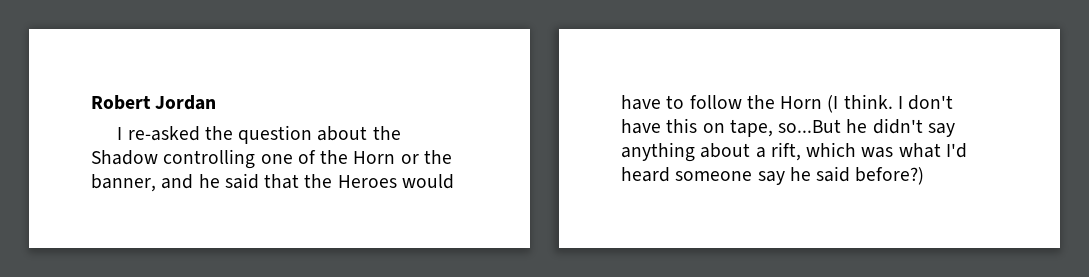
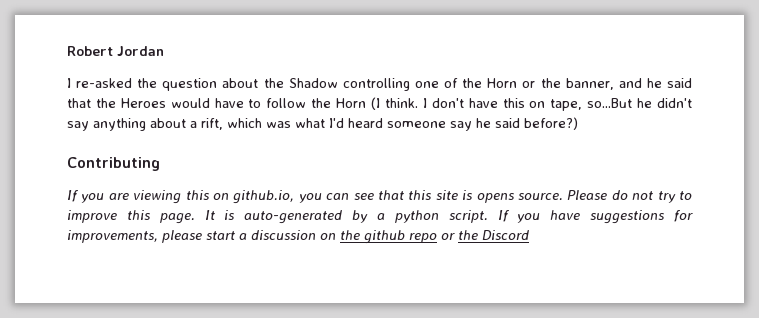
+ Contributing
+ If you are viewing this on github.io, you can see that this site is opens source. Please do not try to improve this page. It is auto-generated by a python script. If you have suggestions for improvements, please start a discussion on the github repo or the Discord

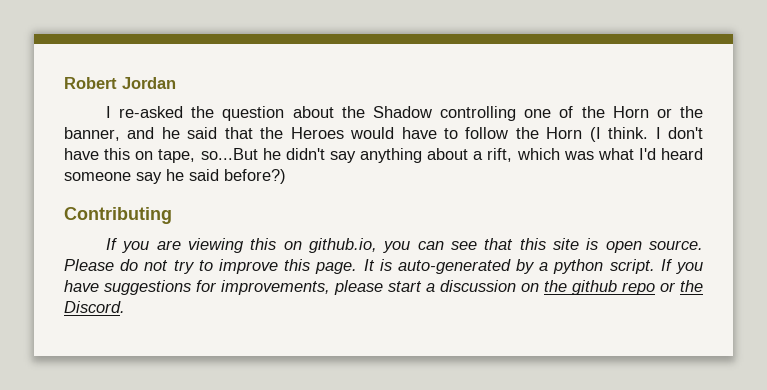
- If you are viewing this on github.io, you can see that this site is opens source.
+ If you are viewing this on github.io, you can see that this site is open source.
- If you have suggestions for improvements, please start a discussion on the github repo or the Discord
+ If you have suggestions for improvements, please start a discussion on the github repo or the Discord.

